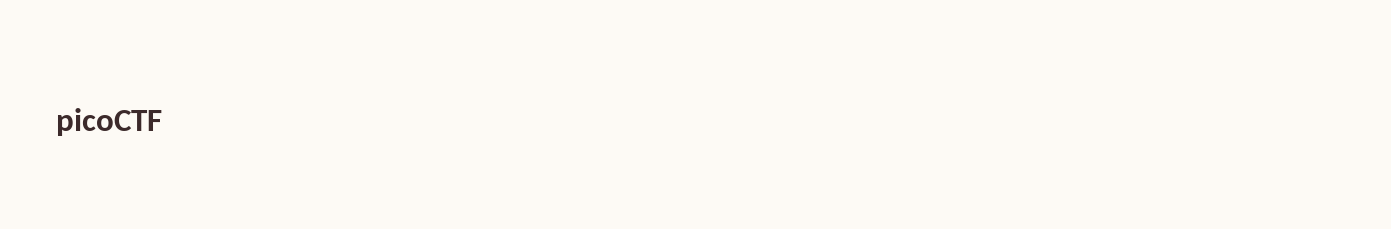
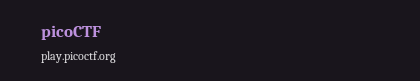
+ play.picoctf.org

